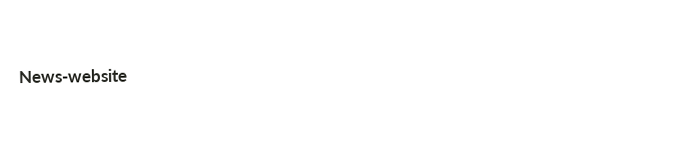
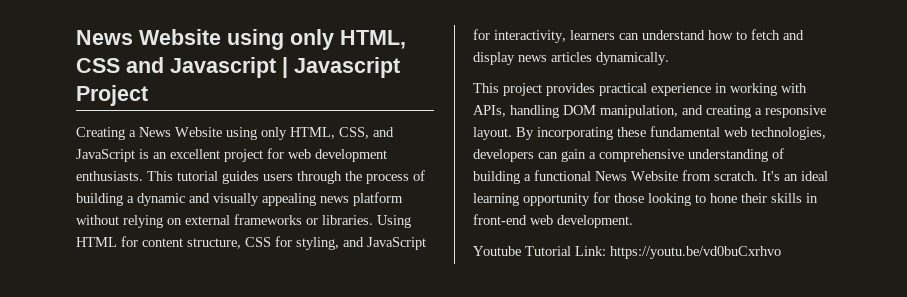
- News-website
+ News Website using only HTML, CSS and Javascript | Javascript Project
+ Creating a News Website using only HTML, CSS, and JavaScript is an excellent project for web development enthusiasts. This tutorial guides users through the process of building a dynamic and visually appealing news platform without relying on external frameworks or libraries. Using HTML for content structure, CSS for styling, and JavaScript for interactivity, learners can understand how to fetch and display news articles dynamically.
+ This project provides practical experience in working with APIs, handling DOM manipulation, and creating a responsive layout. By incorporating these fundamental web technologies, developers can gain a comprehensive understanding of building a functional News Website from scratch. It's an ideal learning opportunity for those looking to hone their skills in front-end web development.
+ Youtube Tutorial Link: https://youtu.be/vd0buCxrhvo

